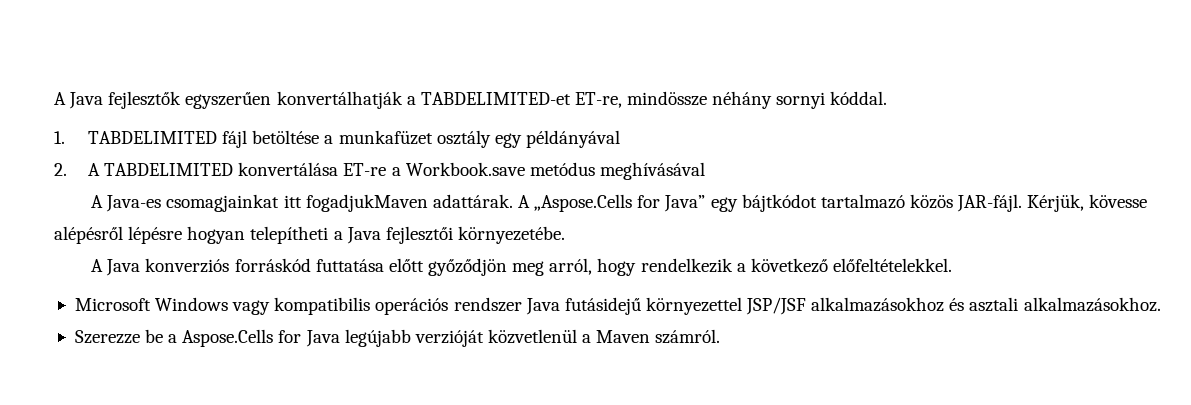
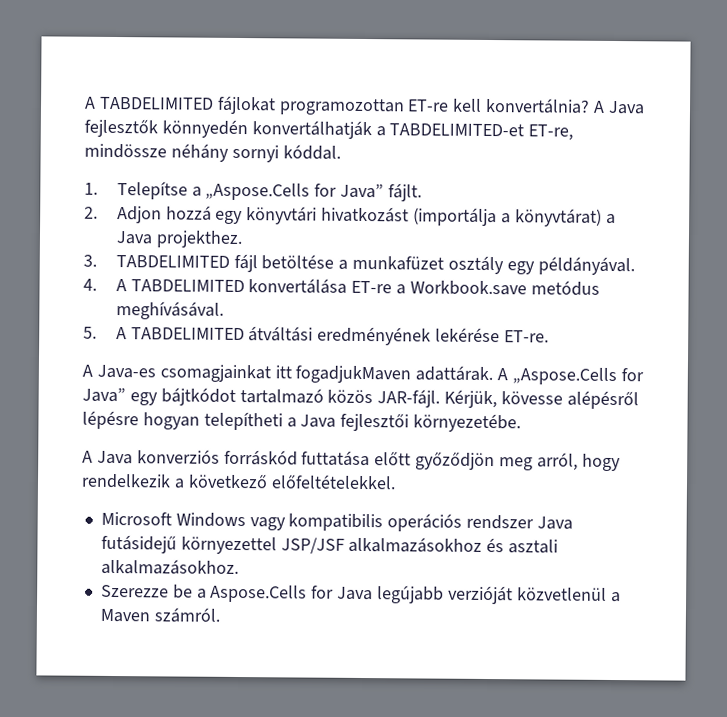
- A Java fejlesztők egyszerűen konvertálhatják a TABDELIMITED-et ET-re, mindössze néhány sornyi kóddal.
+ A TABDELIMITED fájlokat programozottan ET-re kell konvertálnia? A Java fejlesztők könnyedén konvertálhatják a TABDELIMITED-et ET-re, mindössze néhány sornyi kóddal.
- 1. TABDELIMITED fájl betöltése a munkafüzet osztály egy példányával
- 2. A TABDELIMITED konvertálása ET-re a Workbook.save metódus meghívásával
+ 1. Telepítse a „Aspose.Cells for Java” fájlt.
+ 2. Adjon hozzá egy könyvtári hivatkozást (importálja a könyvtárat) a Java projekthez.
+ 3. TABDELIMITED fájl betöltése a munkafüzet osztály egy példányával.
+ 4. A TABDELIMITED konvertálása ET-re a Workbook.save metódus meghívásával.
+ 5. A TABDELIMITED átváltási eredményének lekérése ET-re.

